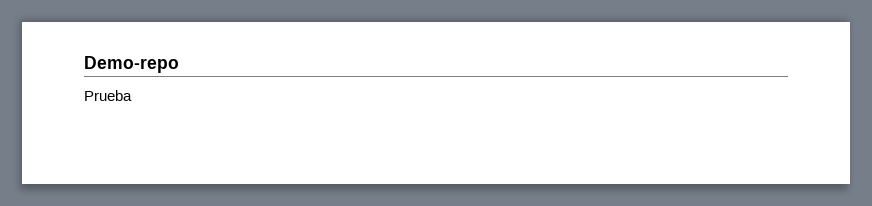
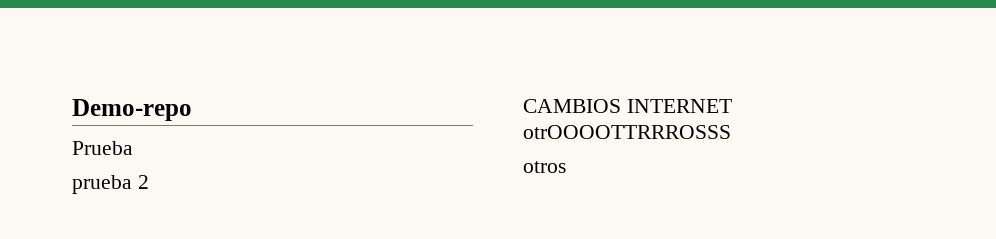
+ prueba 2
+ CAMBIOS INTERNET otrOOOOTTRRROSSS
+ otros

